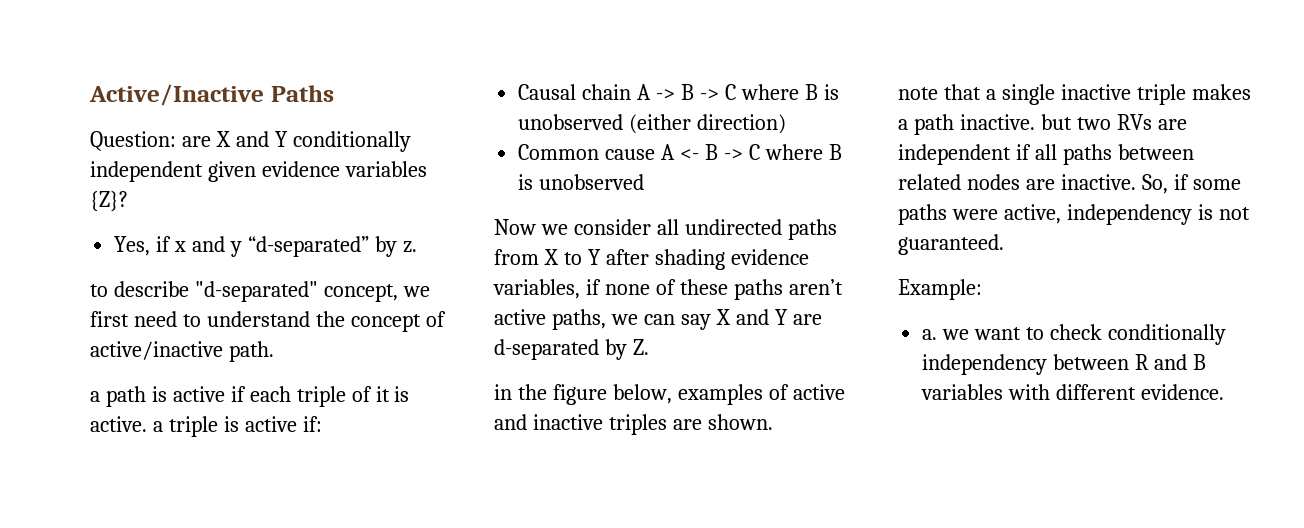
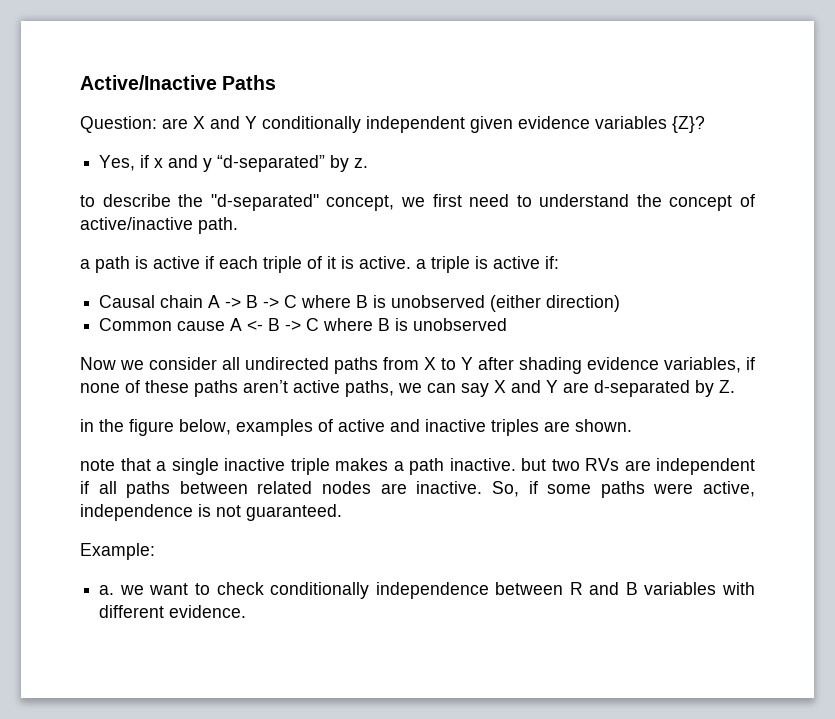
- to describe "d-separated" concept, we first need to understand the concept of active/inactive path.
+ to describe the "d-separated" concept, we first need to understand the concept of active/inactive path.
- So, if some paths were active, independency is not guaranteed.
+ So, if some paths were active, independence is not guaranteed.
- a. we want to check conditionally independency between R and B variables with different evidence.
+ a. we want to check conditionally independence between R and B variables with different evidence.

